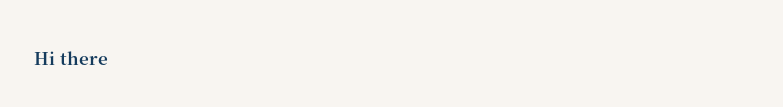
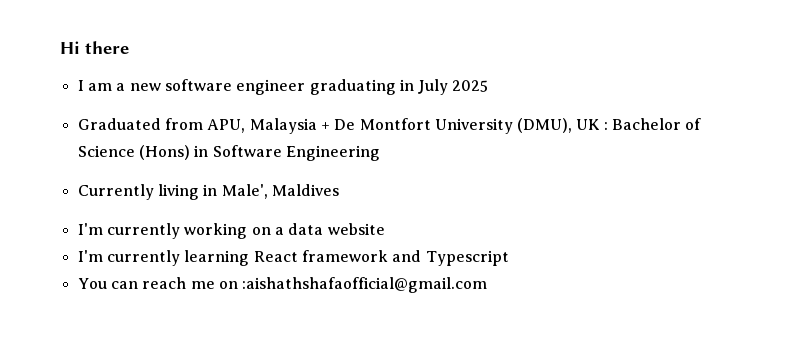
+ I am a new software engineer graduating in July 2025
+ Graduated from APU, Malaysia + De Montfort University (DMU), UK : Bachelor of Science (Hons) in Software Engineering
+ Currently living in Male', Maldives
+ I'm currently working on a data website
+ I'm currently learning React framework and Typescript
+ You can reach me on :aishathshafaofficial@gmail.com

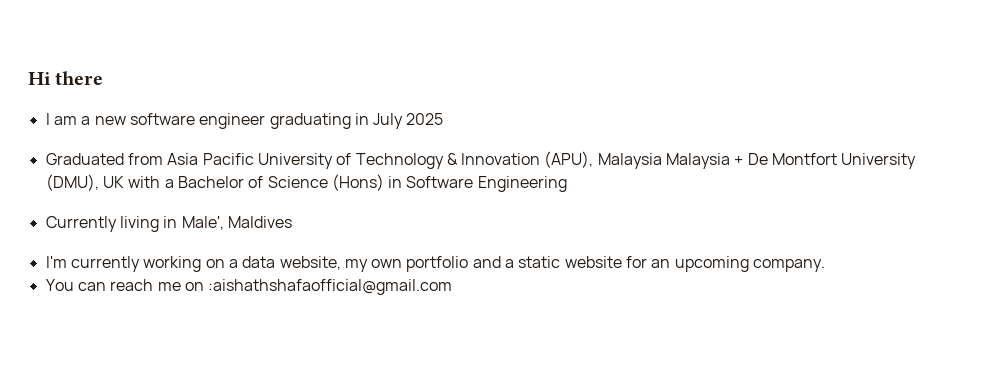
- Graduated from APU, Malaysia + De Montfort University (DMU), UK : Bachelor of Science (Hons) in Software Engineering
+ Graduated from Asia Pacific University of Technology & Innovation (APU), Malaysia Malaysia + De Montfort University (DMU), UK with a Bachelor of Science (Hons) in Software Engineering
- I'm currently working on a data website
- I'm currently learning React framework and Typescript
+ I'm currently working on a data website, my own portfolio and a static website for an upcoming company.

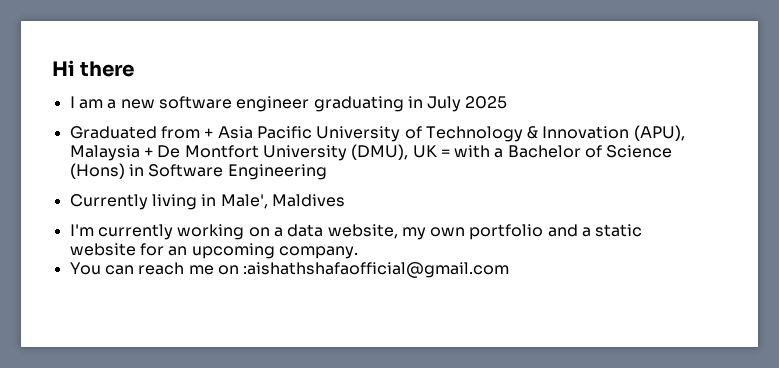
- Graduated from Asia Pacific University of Technology & Innovation (APU), Malaysia Malaysia + De Montfort University (DMU), UK with a Bachelor of Science (Hons) in Software Engineering
+ Graduated from + Asia Pacific University of Technology & Innovation (APU), Malaysia + De Montfort University (DMU), UK = with a Bachelor of Science (Hons) in Software Engineering

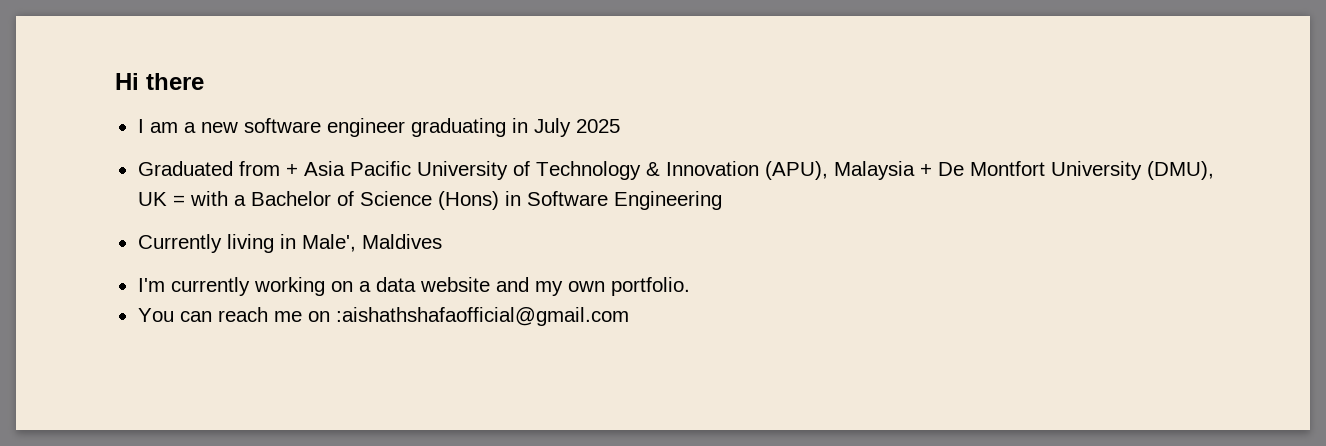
- I'm currently working on a data website, my own portfolio and a static website for an upcoming company.
+ I'm currently working on a data website and my own portfolio.

